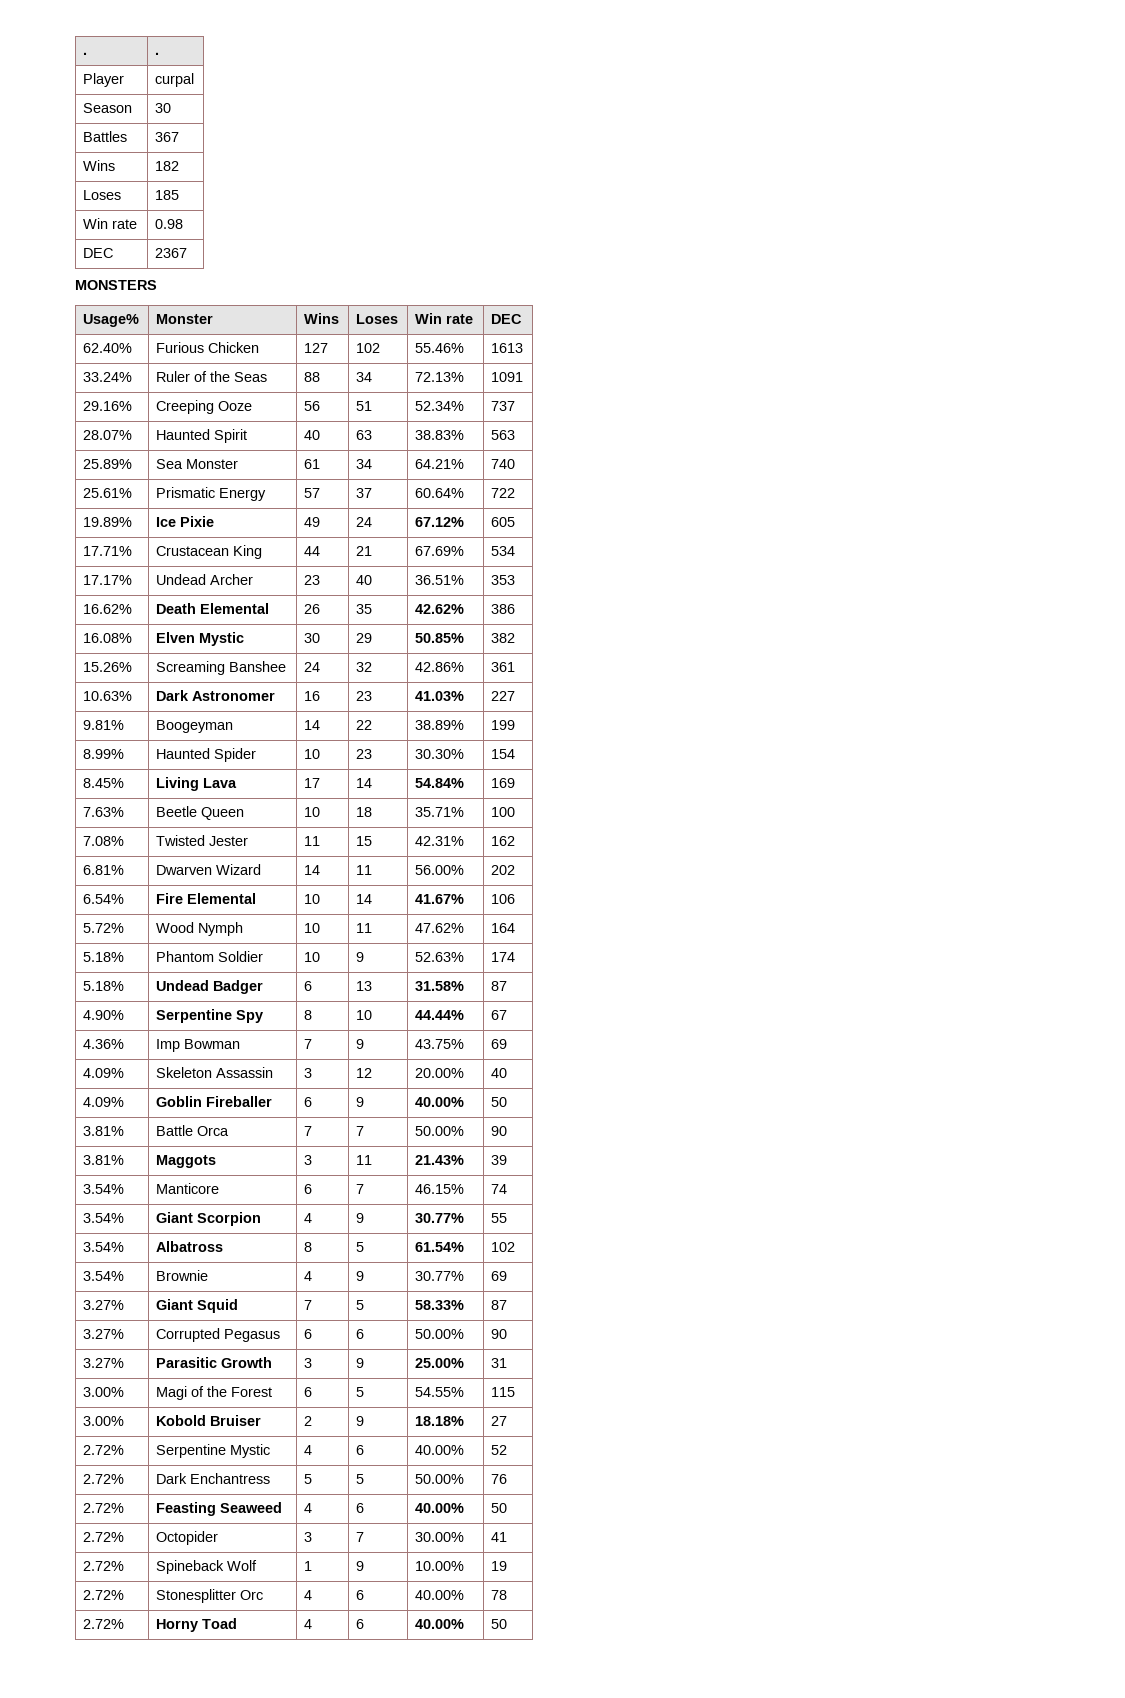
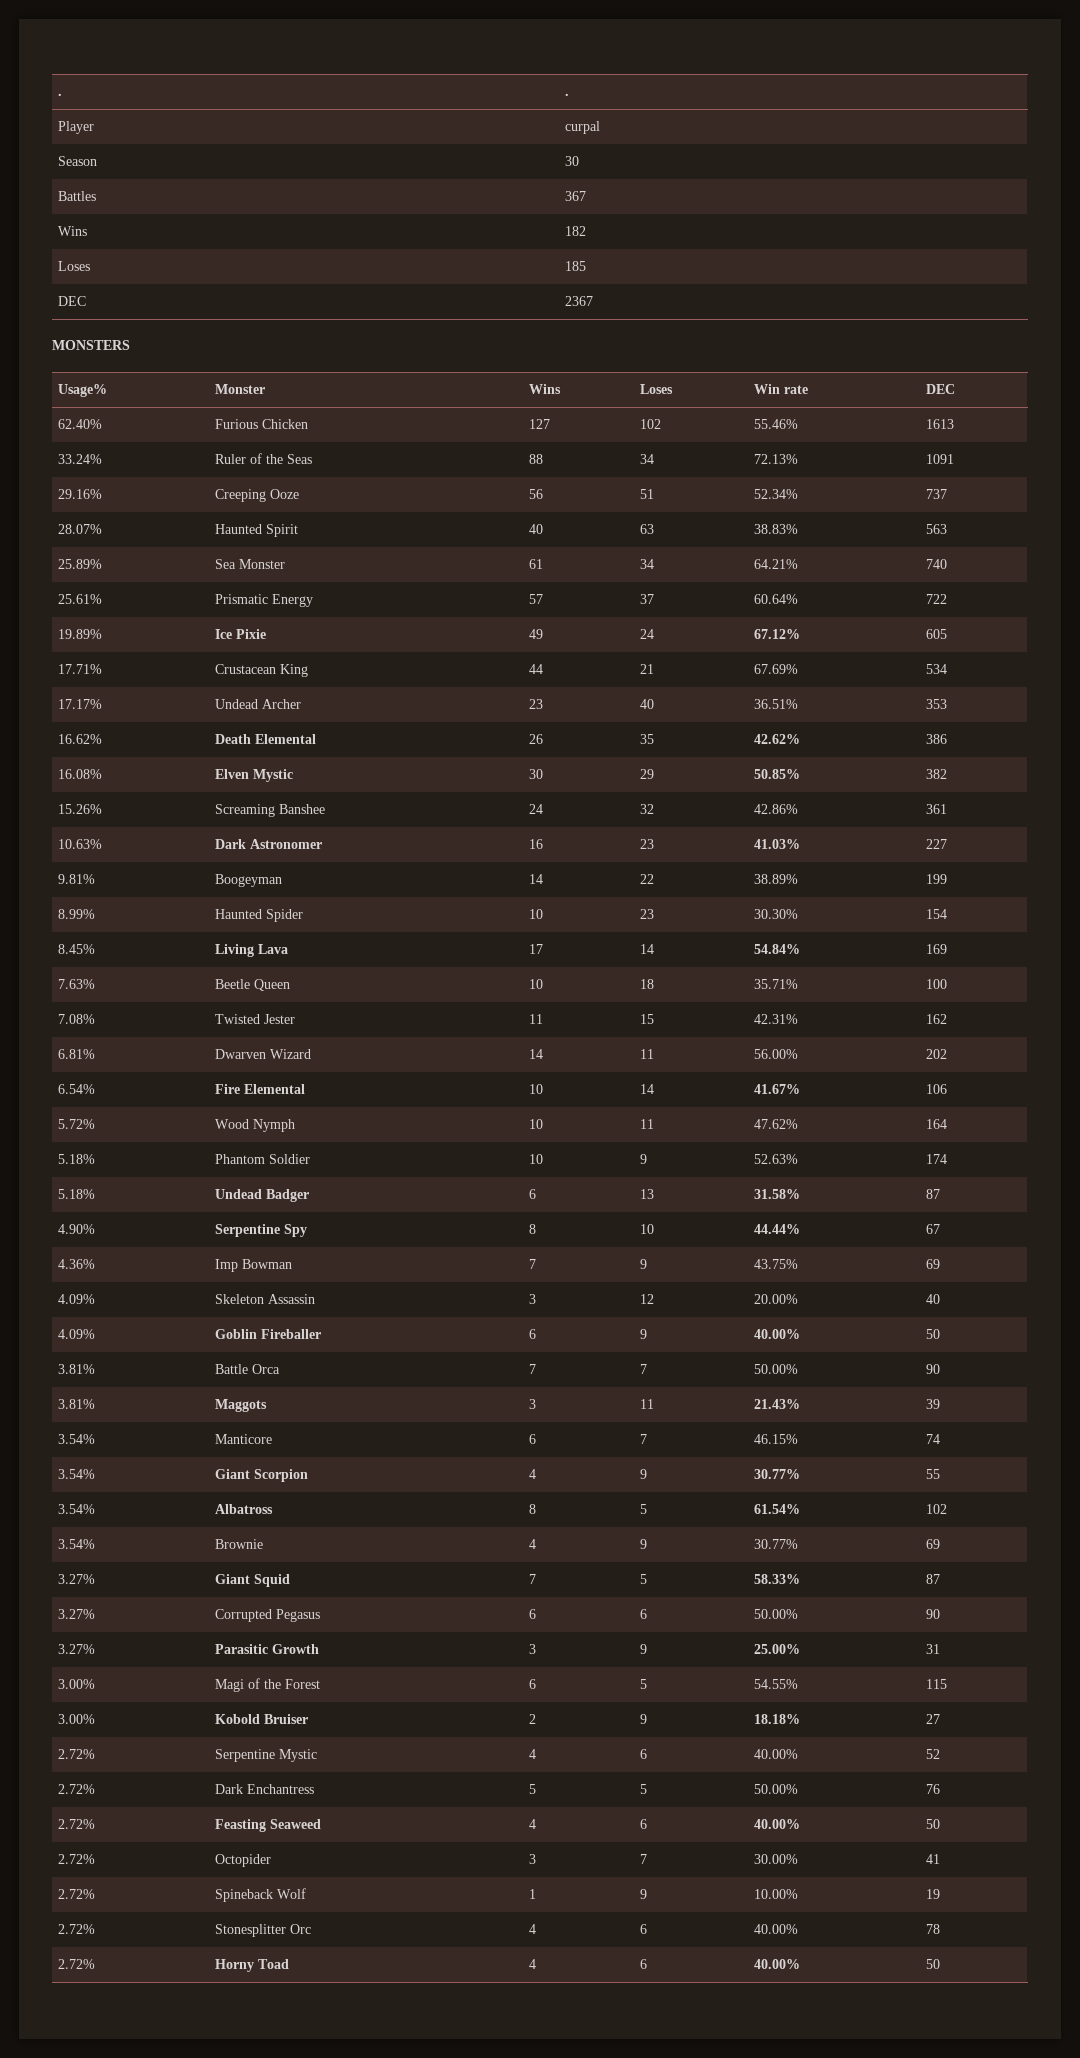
- Win rate | 0.98

